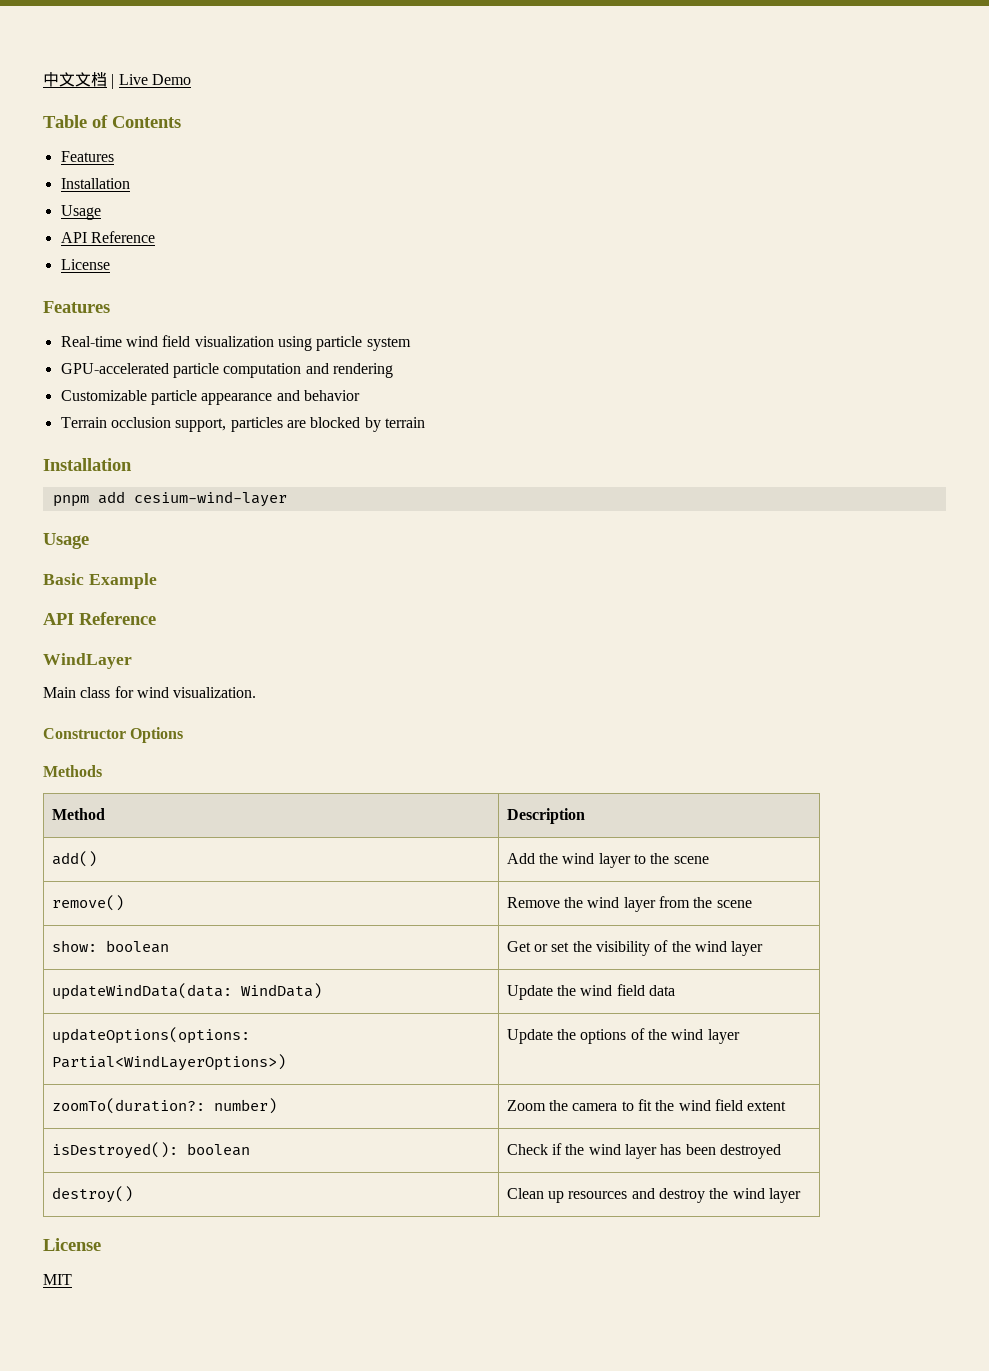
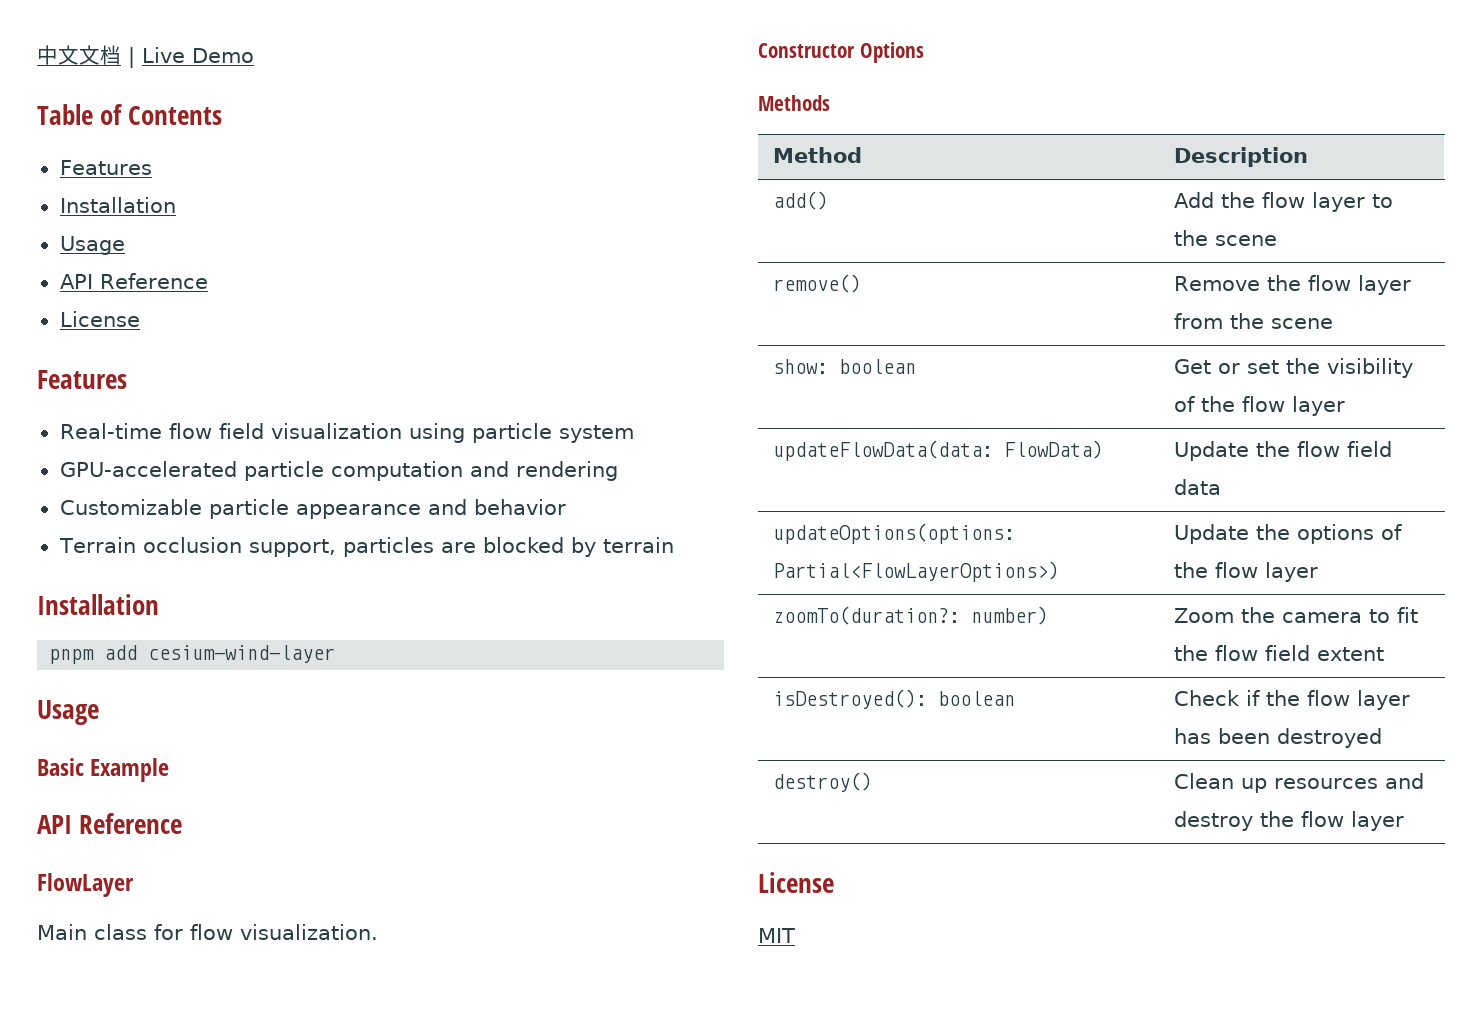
- Real-time wind field visualization using particle system
+ Real-time flow field visualization using particle system
- WindLayer
+ FlowLayer
- Main class for wind visualization.
+ Main class for flow visualization.
- add() | Add the wind layer to the scene
+ add() | Add the flow layer to the scene
- remove() | Remove the wind layer from the scene
+ remove() | Remove the flow layer from the scene
- show: boolean | Get or set the visibility of the wind layer
- updateWindData(data: WindData) | Update the wind field data
+ show: boolean | Get or set the visibility of the flow layer
+ updateFlowData(data: FlowData) | Update the flow field data
- updateOptions(options: Partial<WindLayerOptions>) | Update the options of the wind layer
+ updateOptions(options: Partial<FlowLayerOptions>) | Update the options of the flow layer
- zoomTo(duration?: number) | Zoom the camera to fit the wind field extent
+ zoomTo(duration?: number) | Zoom the camera to fit the flow field extent
- isDestroyed(): boolean | Check if the wind layer has been destroyed
+ isDestroyed(): boolean | Check if the flow layer has been destroyed
- destroy() | Clean up resources and destroy the wind layer
+ destroy() | Clean up resources and destroy the flow layer

